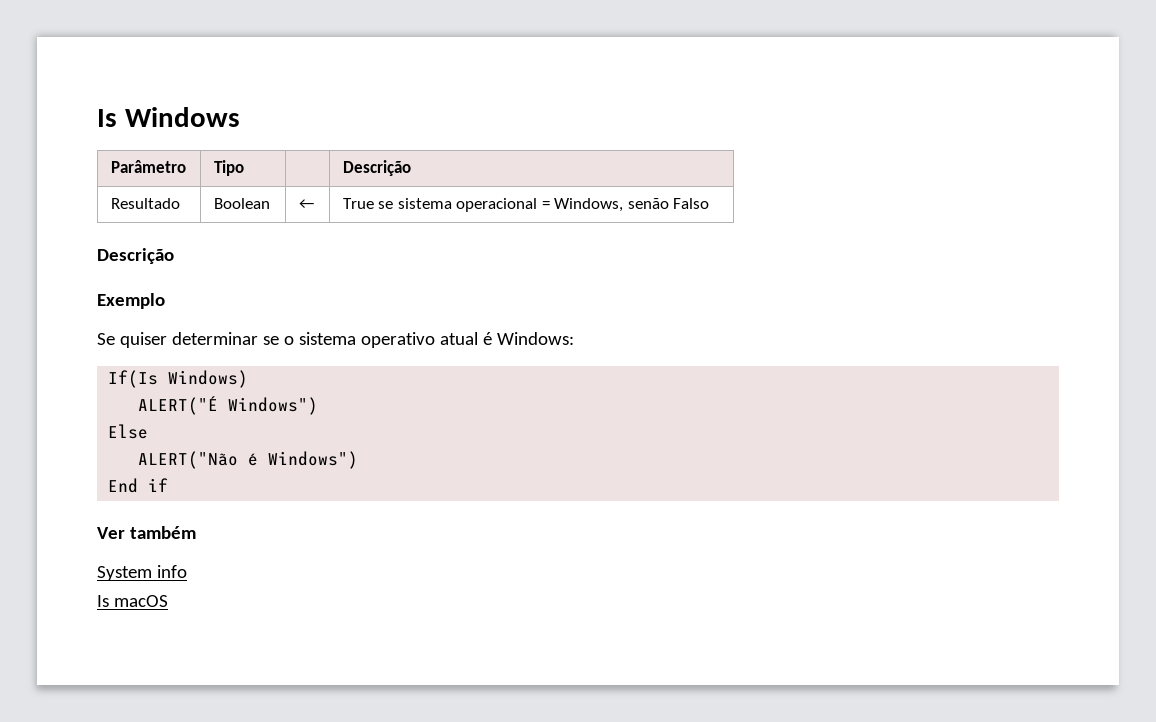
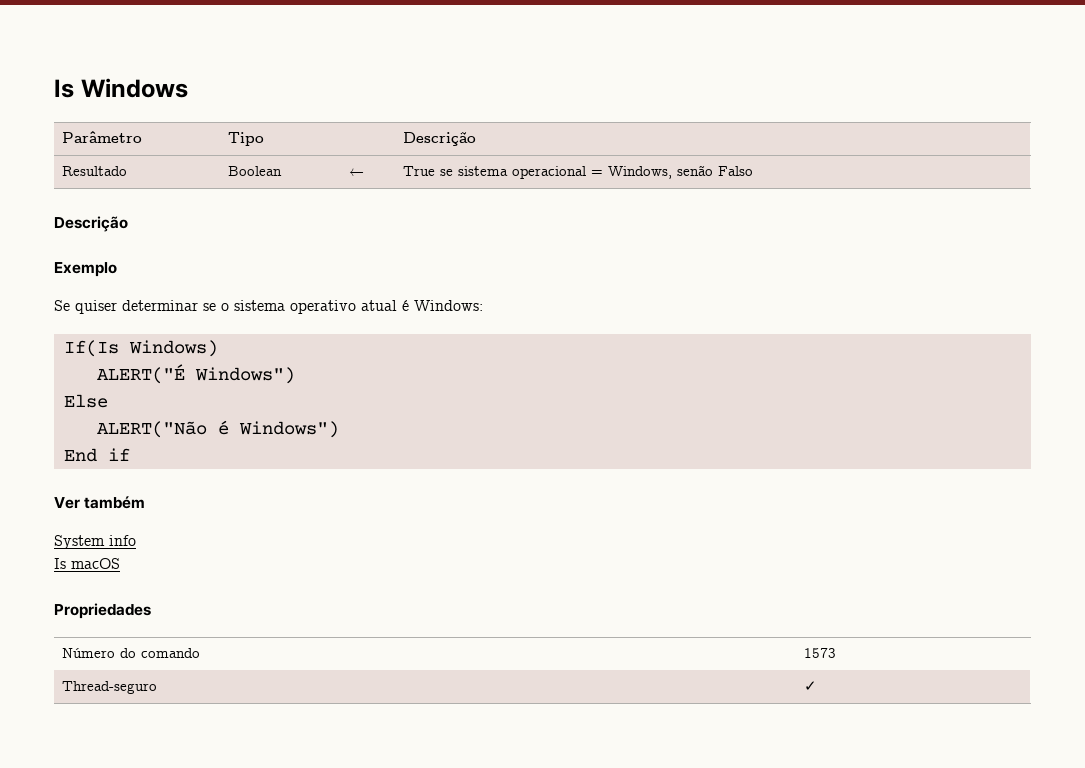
+ Propriedades
+ Número do comando | 1573
+ Thread-seguro | ✓

